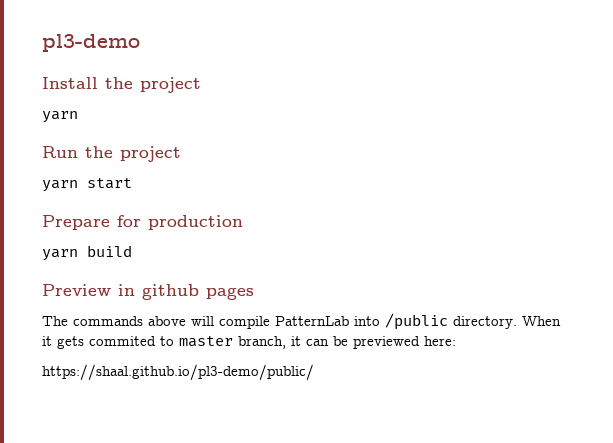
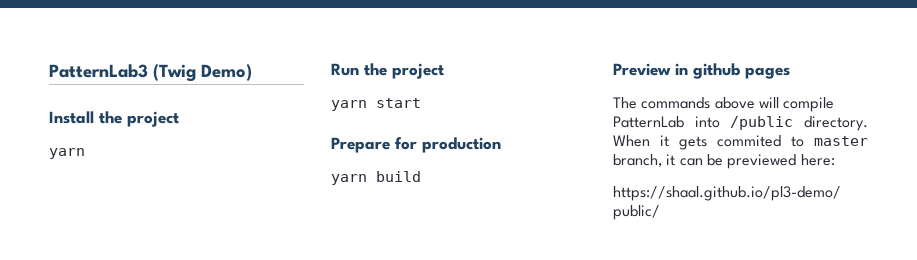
- pl3-demo
+ PatternLab3 (Twig Demo)

